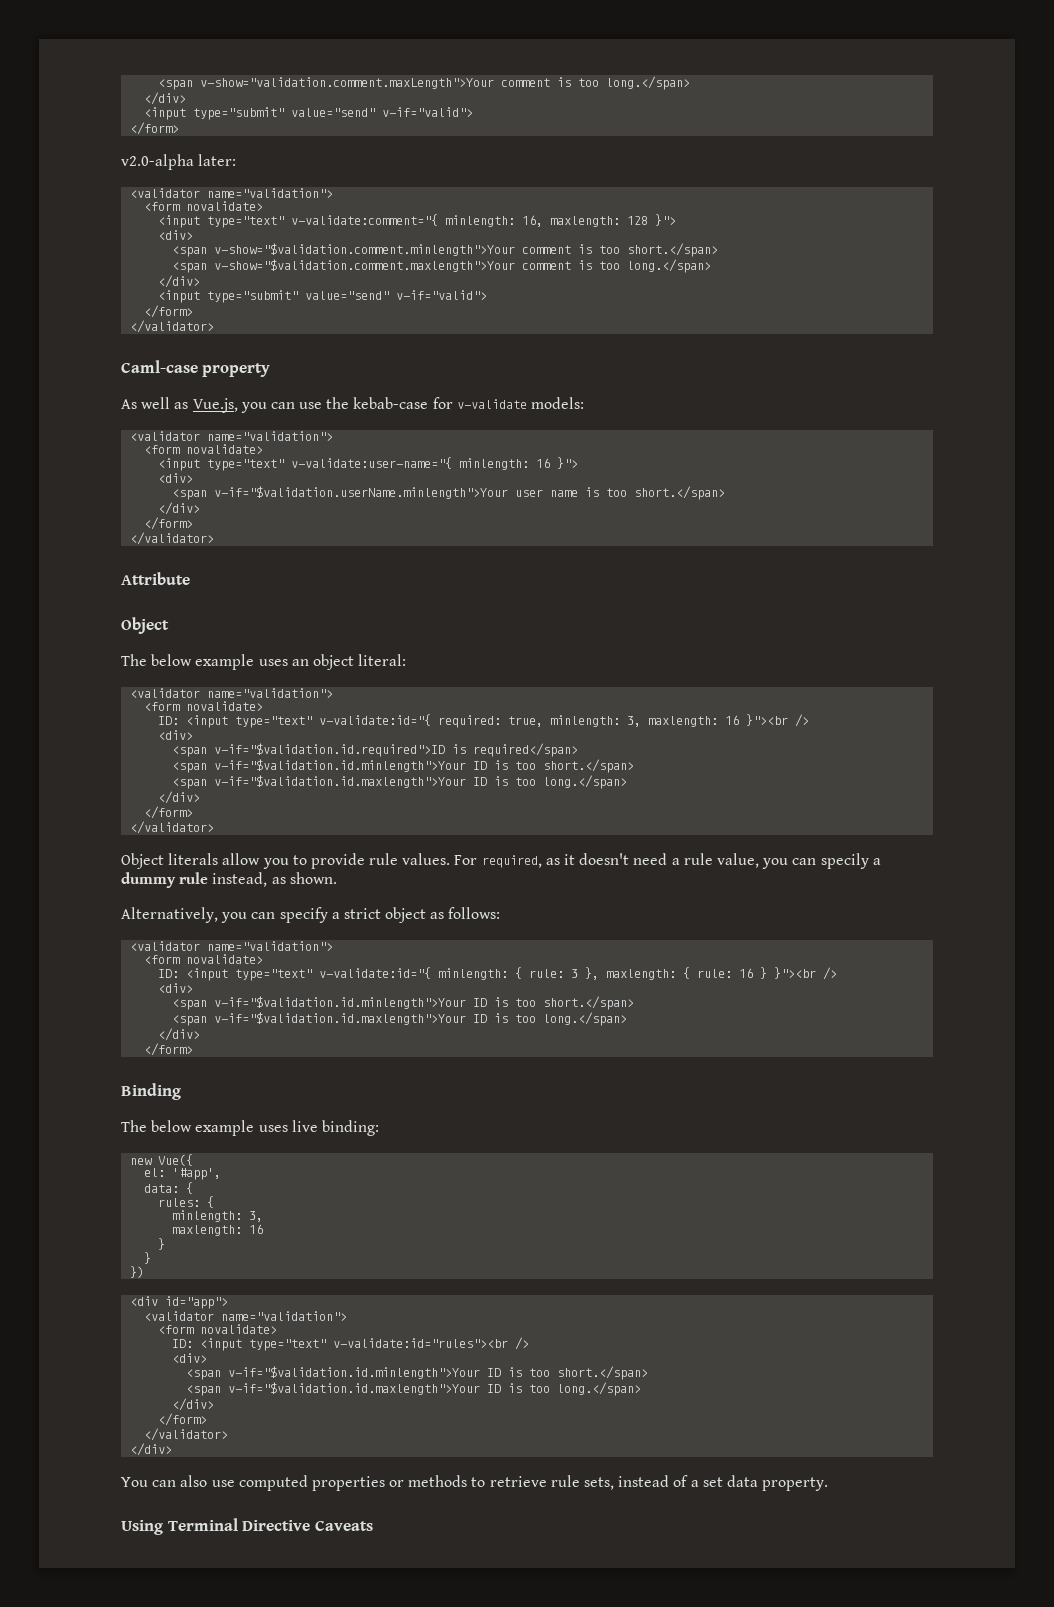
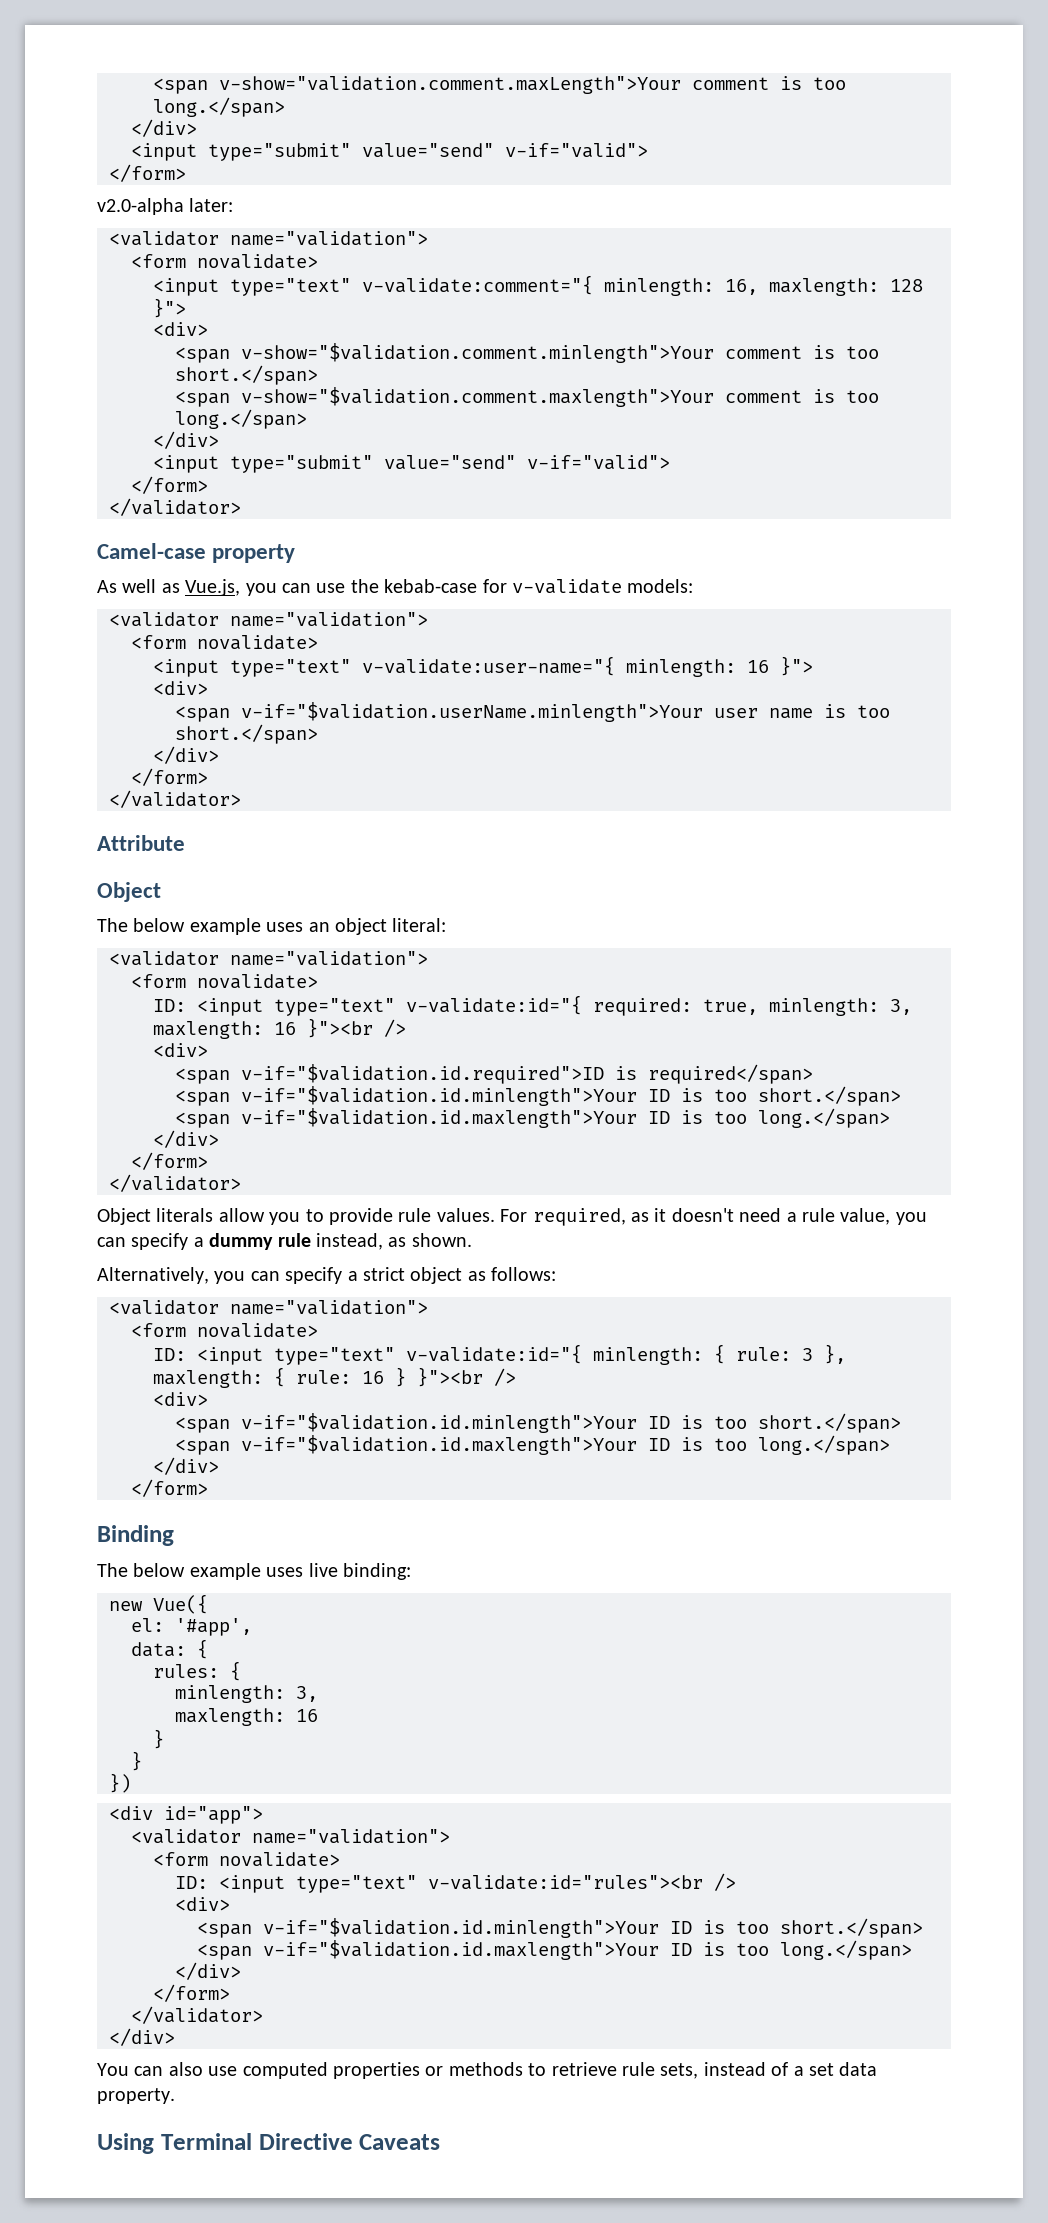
- Caml-case property
+ Camel-case property
- For required, as it doesn't need a rule value, you can specily a dummy rule instead, as shown.
+ For required, as it doesn't need a rule value, you can specify a dummy rule instead, as shown.

